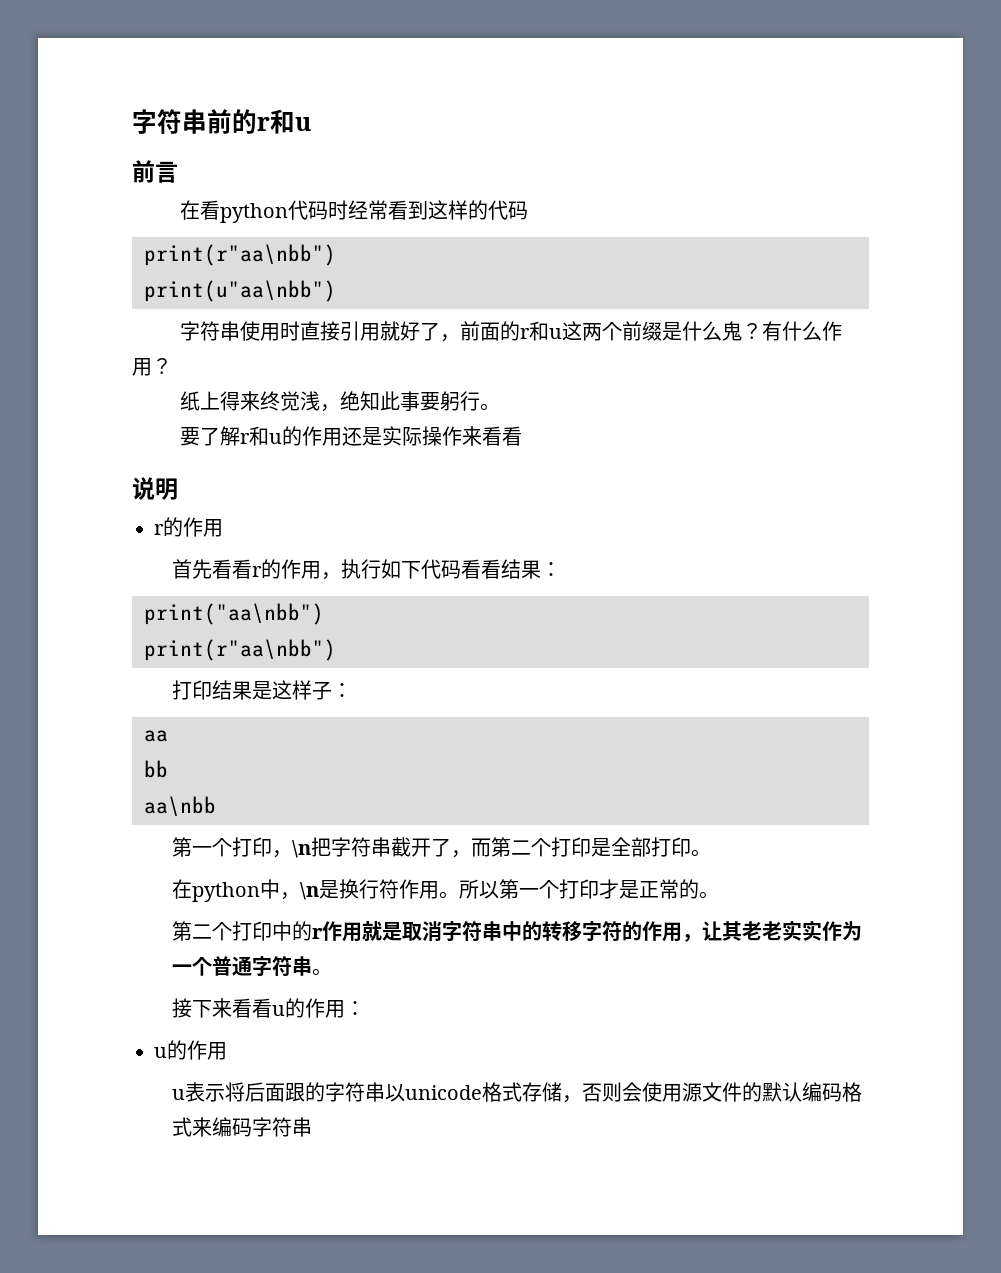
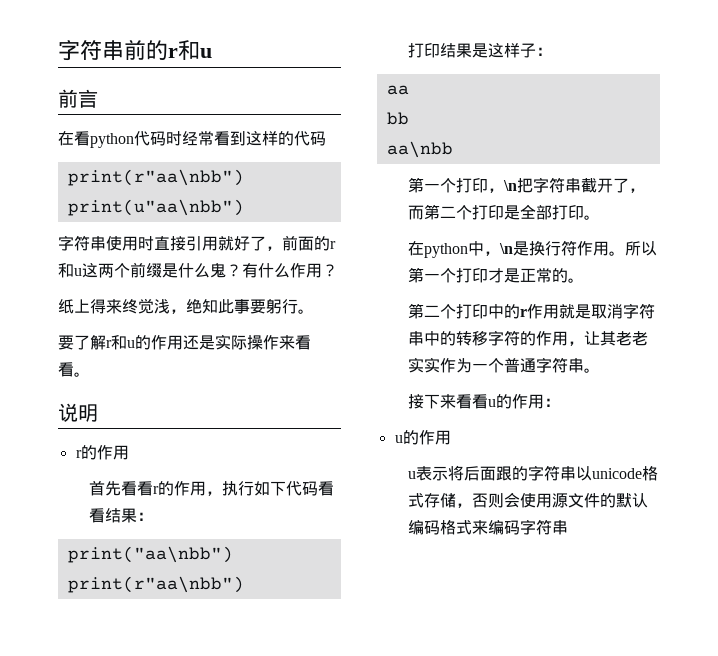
- 要了解r和u的作用还是实际操作来看看
+ 要了解r和u的作用还是实际操作来看看。

